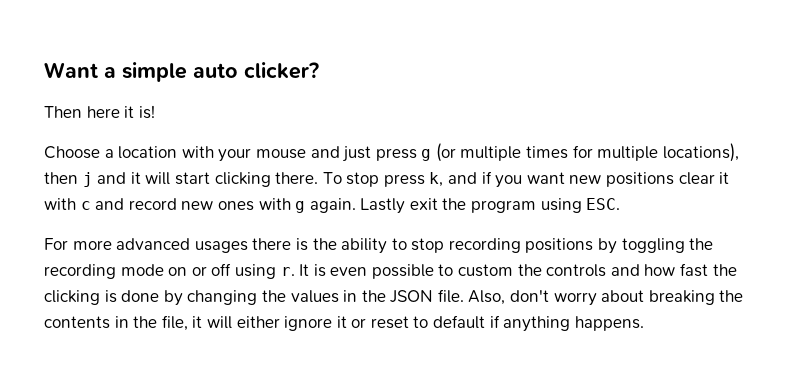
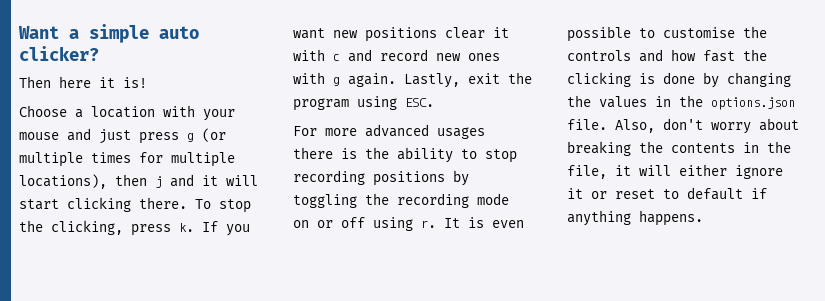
- To stop press k, and if you want new positions clear it with c and record new ones with g again.
+ To stop the clicking, press k. If you want new positions clear it with c and record new ones with g again.
- Lastly exit the program using ESC.
+ Lastly, exit the program using ESC.
- It is even possible to custom the controls and how fast the clicking is done by changing the values in the JSON file.
+ It is even possible to customise the controls and how fast the clicking is done by changing the values in the options.json file.

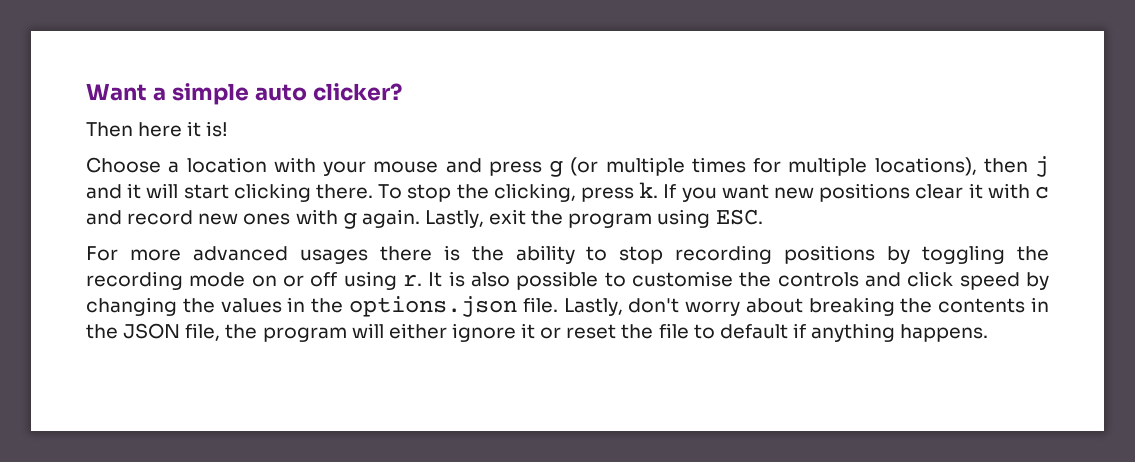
- Choose a location with your mouse and just press g (or multiple times for multiple locations), then j and it will start clicking there.
+ Choose a location with your mouse and press g (or multiple times for multiple locations), then j and it will start clicking there.
- It is even possible to customise the controls and how fast the clicking is done by changing the values in the options.json file.
+ It is also possible to customise the controls and click speed by changing the values in the options.json file.
- Also, don't worry about breaking the contents in the file, it will either ignore it or reset to default if anything happens.
+ Lastly, don't worry about breaking the contents in the JSON file, the program will either ignore it or reset the file to default if anything happens.

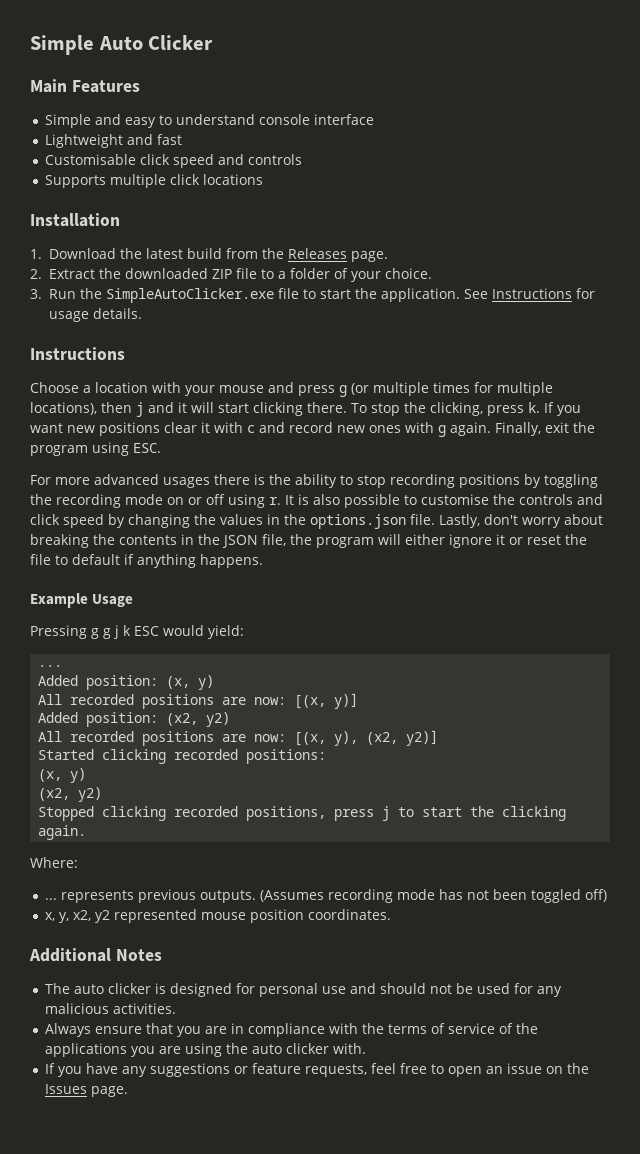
- Want a simple auto clicker?
- Then here it is!
+ Simple Auto Clicker
+ Main Features
+ Simple and easy to understand console interface
+ Lightweight and fast
+ Customisable click speed and controls
+ Supports multiple click locations
+ Installation
+ 1. Download the latest build from the Releases page.
+ 2. Extract the downloaded ZIP file to a folder of your choice.
+ 3. Run the SimpleAutoClicker.exe file to start the application. See Instructions for usage details.
+ Instructions
- Lastly, exit the program using ESC.
+ Finally, exit the program using ESC.
+ Example Usage
+ Pressing g g j k ESC would yield:
+ ...
+ Added position: (x, y)
+ All recorded positions are now: [(x, y)]
+ Added position: (x2, y2)
+ All recorded positions are now: [(x, y), (x2, y2)]
+ Started clicking recorded positions:
+ (x, y)
+ (x2, y2)
+ Stopped clicking recorded positions, press j to start the clicking again.
+ Where:
+ ... represents previous outputs. (Assumes recording mode has not been toggled off)
+ x, y, x2, y2 represented mouse position coordinates.
+ Additional Notes
+ The auto clicker is designed for personal use and should not be used for any malicious activities.
+ Always ensure that you are in compliance with the terms of service of the applications you are using the auto clicker with.
+ If you have any suggestions or feature requests, feel free to open an issue on the Issues page.

